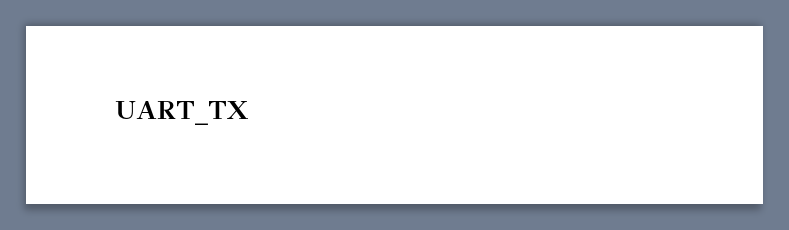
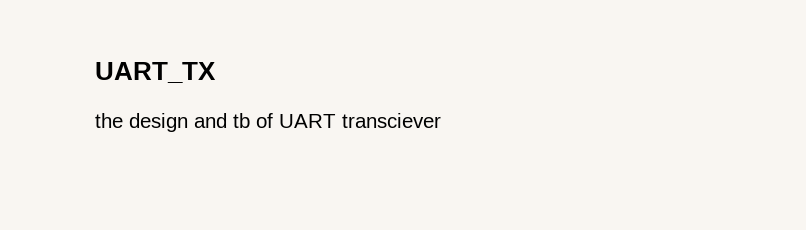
+ the design and tb of UART transciever

